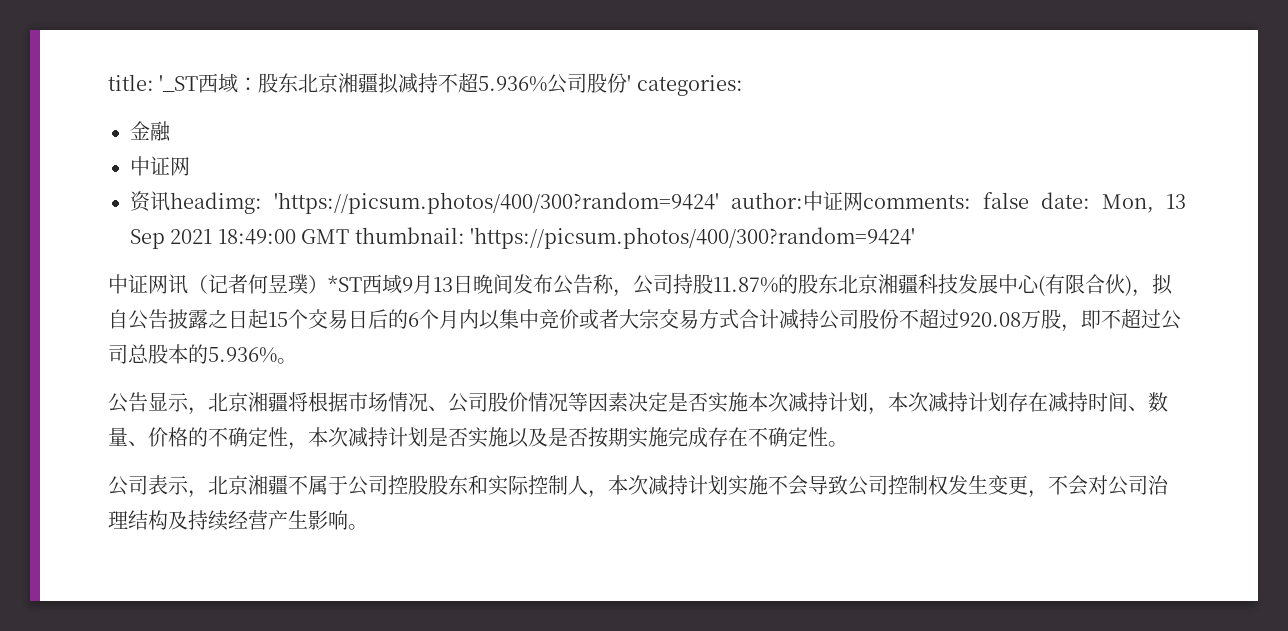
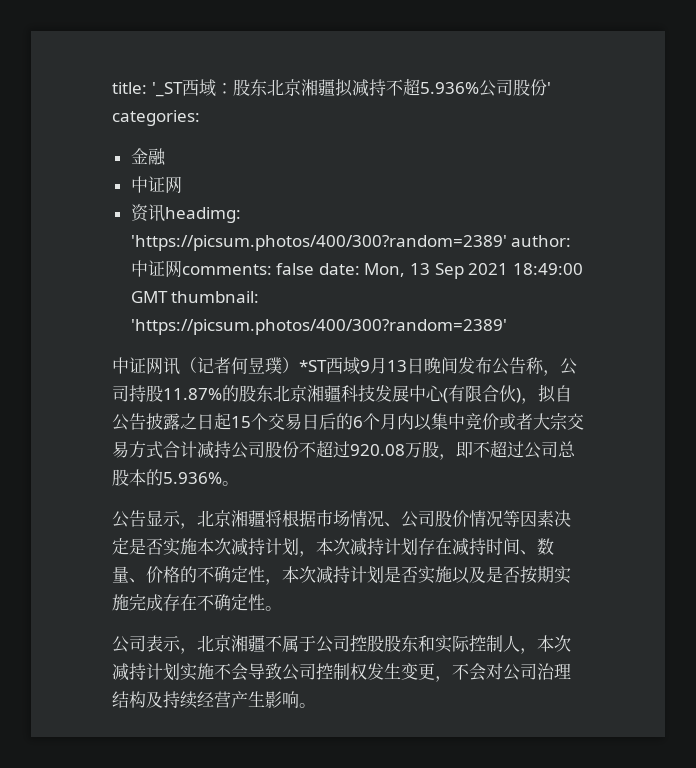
- 资讯headimg: 'https://picsum.photos/400/300?random=9424' author:中证网comments: false date: Mon, 13 Sep 2021 18:49:00 GMT thumbnail: 'https://picsum.photos/400/300?random=9424'
+ 资讯headimg: 'https://picsum.photos/400/300?random=2389' author:中证网comments: false date: Mon, 13 Sep 2021 18:49:00 GMT thumbnail: 'https://picsum.photos/400/300?random=2389'

